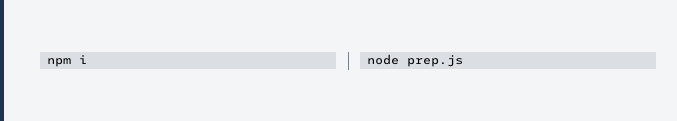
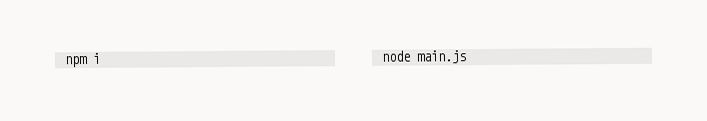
- node prep.js
+ node main.js

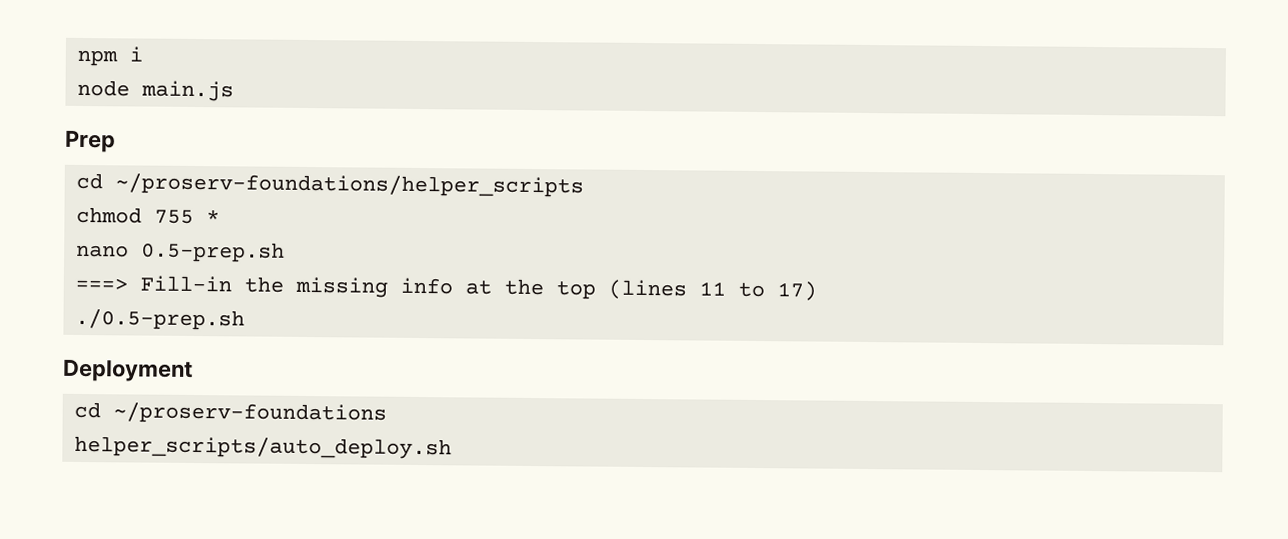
+ Prep
+ cd ~/proserv-foundations/helper_scripts
+ chmod 755 *
+ nano 0.5-prep.sh
+ ===> Fill-in the missing info at the top (lines 11 to 17)
+ ./0.5-prep.sh
+ Deployment
+ cd ~/proserv-foundations
+ helper_scripts/auto_deploy.sh

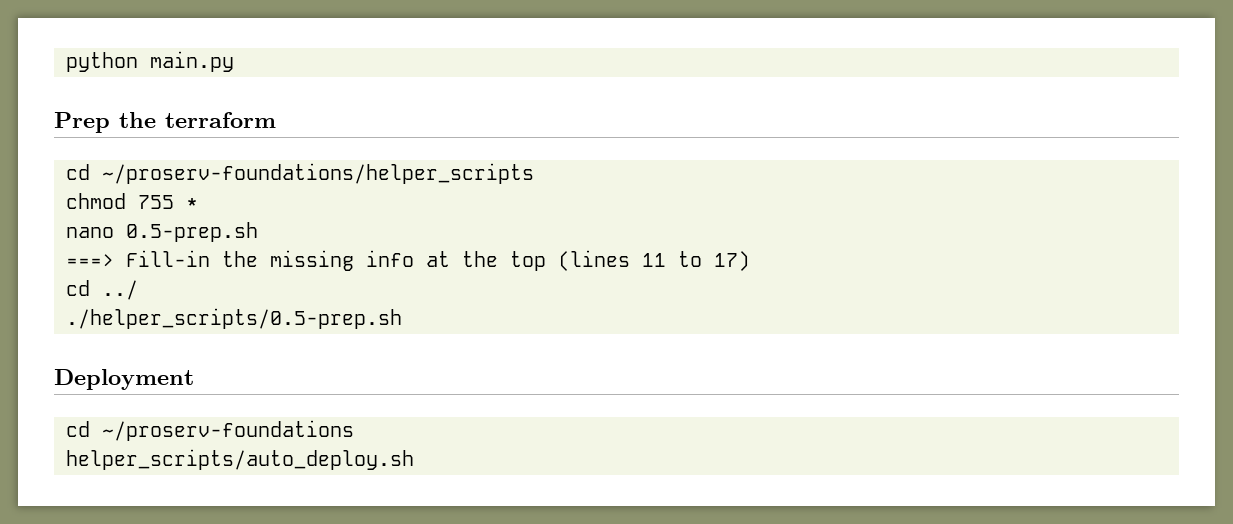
- npm i
- node main.js
+ python main.py
- Prep
+ Prep the terraform
- ./0.5-prep.sh
+ cd ../
+ ./helper_scripts/0.5-prep.sh

